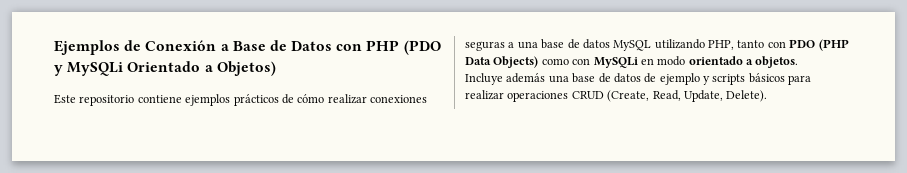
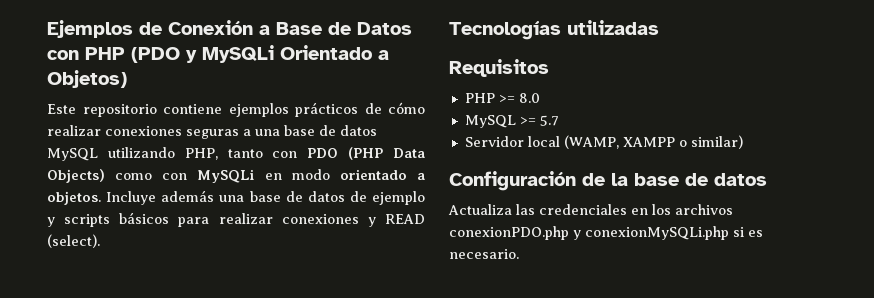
- Este repositorio contiene ejemplos prácticos de cómo realizar conexiones seguras a una base de datos MySQL utilizando PHP, tanto con PDO (PHP Data Objects) como con MySQLi en modo orientado a objetos.
- Incluye además una base de datos de ejemplo y scripts básicos para realizar operaciones CRUD (Create, Read, Update, Delete).
+ Este repositorio contiene ejemplos prácticos de cómo realizar conexiones seguras a una base de datos MySQL utilizando PHP, tanto con PDO (PHP Data Objects) como con MySQLi en modo orientado a objetos. Incluye además una base de datos de ejemplo y scripts básicos para realizar conexiones y READ (select).
+ Tecnologías utilizadas
+ Requisitos
+ PHP >= 8.0
+ MySQL >= 5.7
+ Servidor local (WAMP, XAMPP o similar)
+ Configuración de la base de datos
+ Actualiza las credenciales en los archivos conexionPDO.php y conexionMySQLi.php si es necesario.

